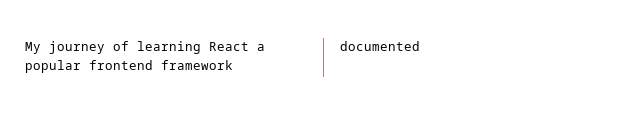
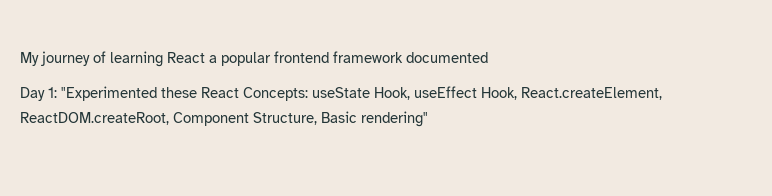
+ Day 1: "Experimented these React Concepts: useState Hook, useEffect Hook, React.createElement, ReactDOM.createRoot, Component Structure, Basic rendering"

